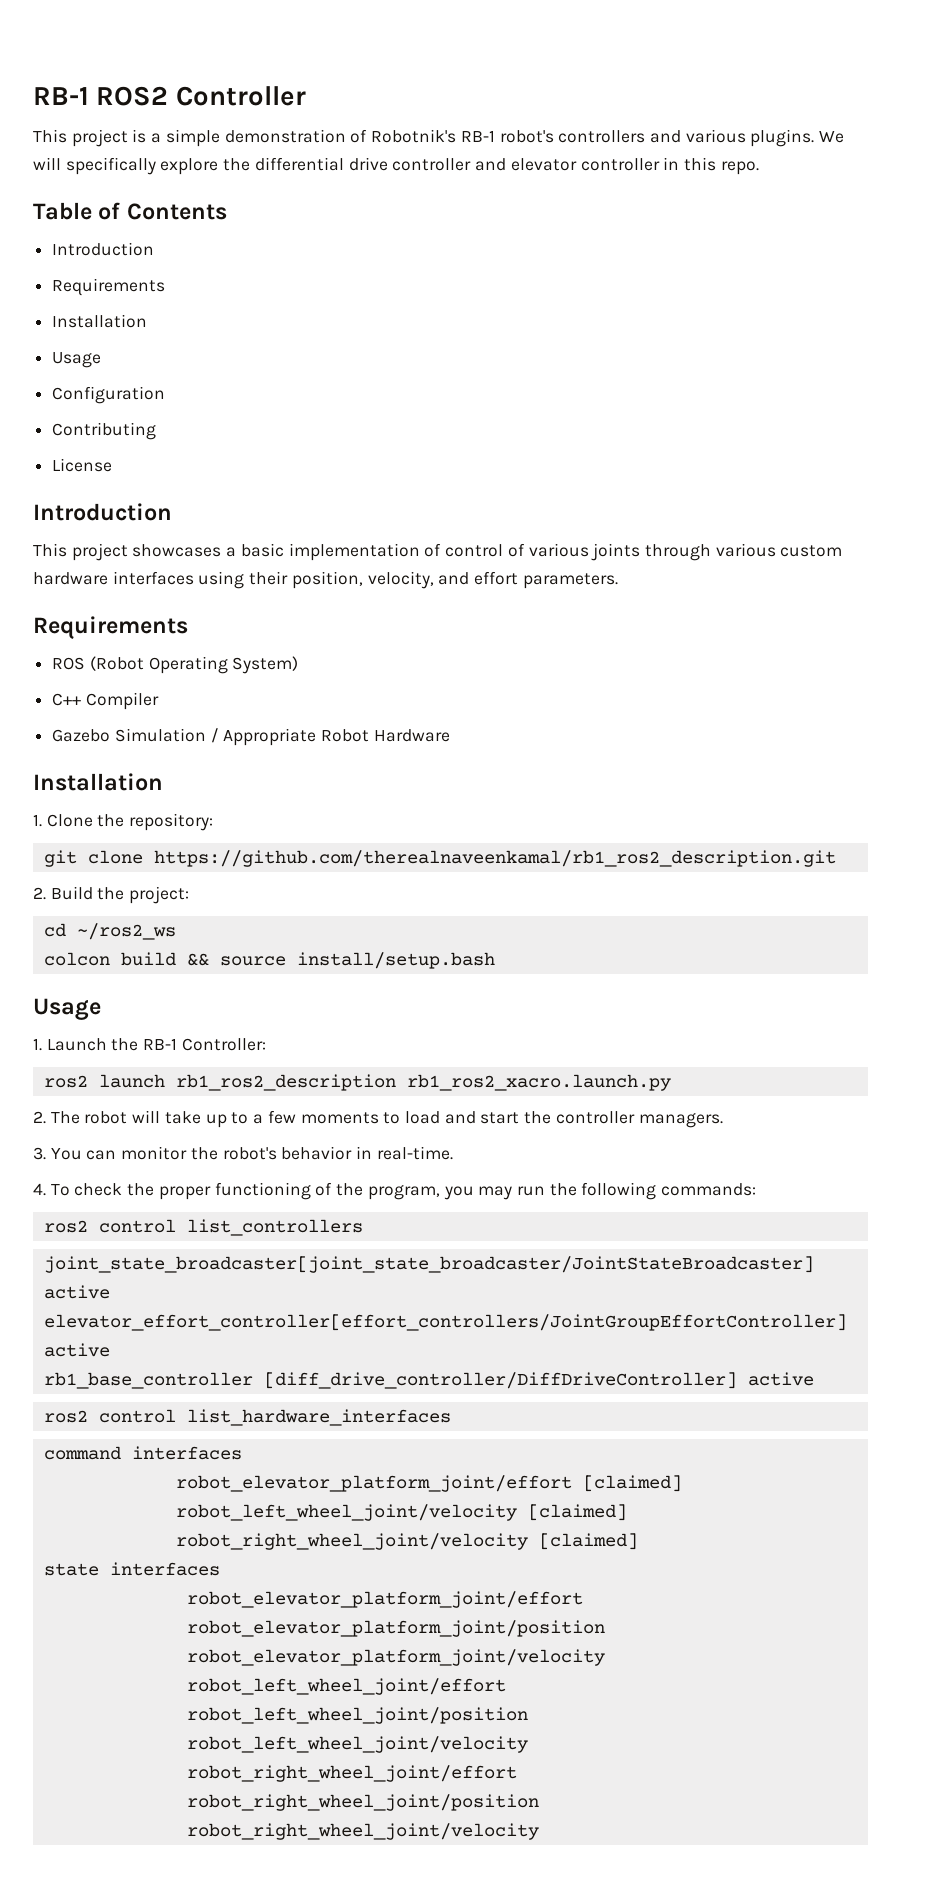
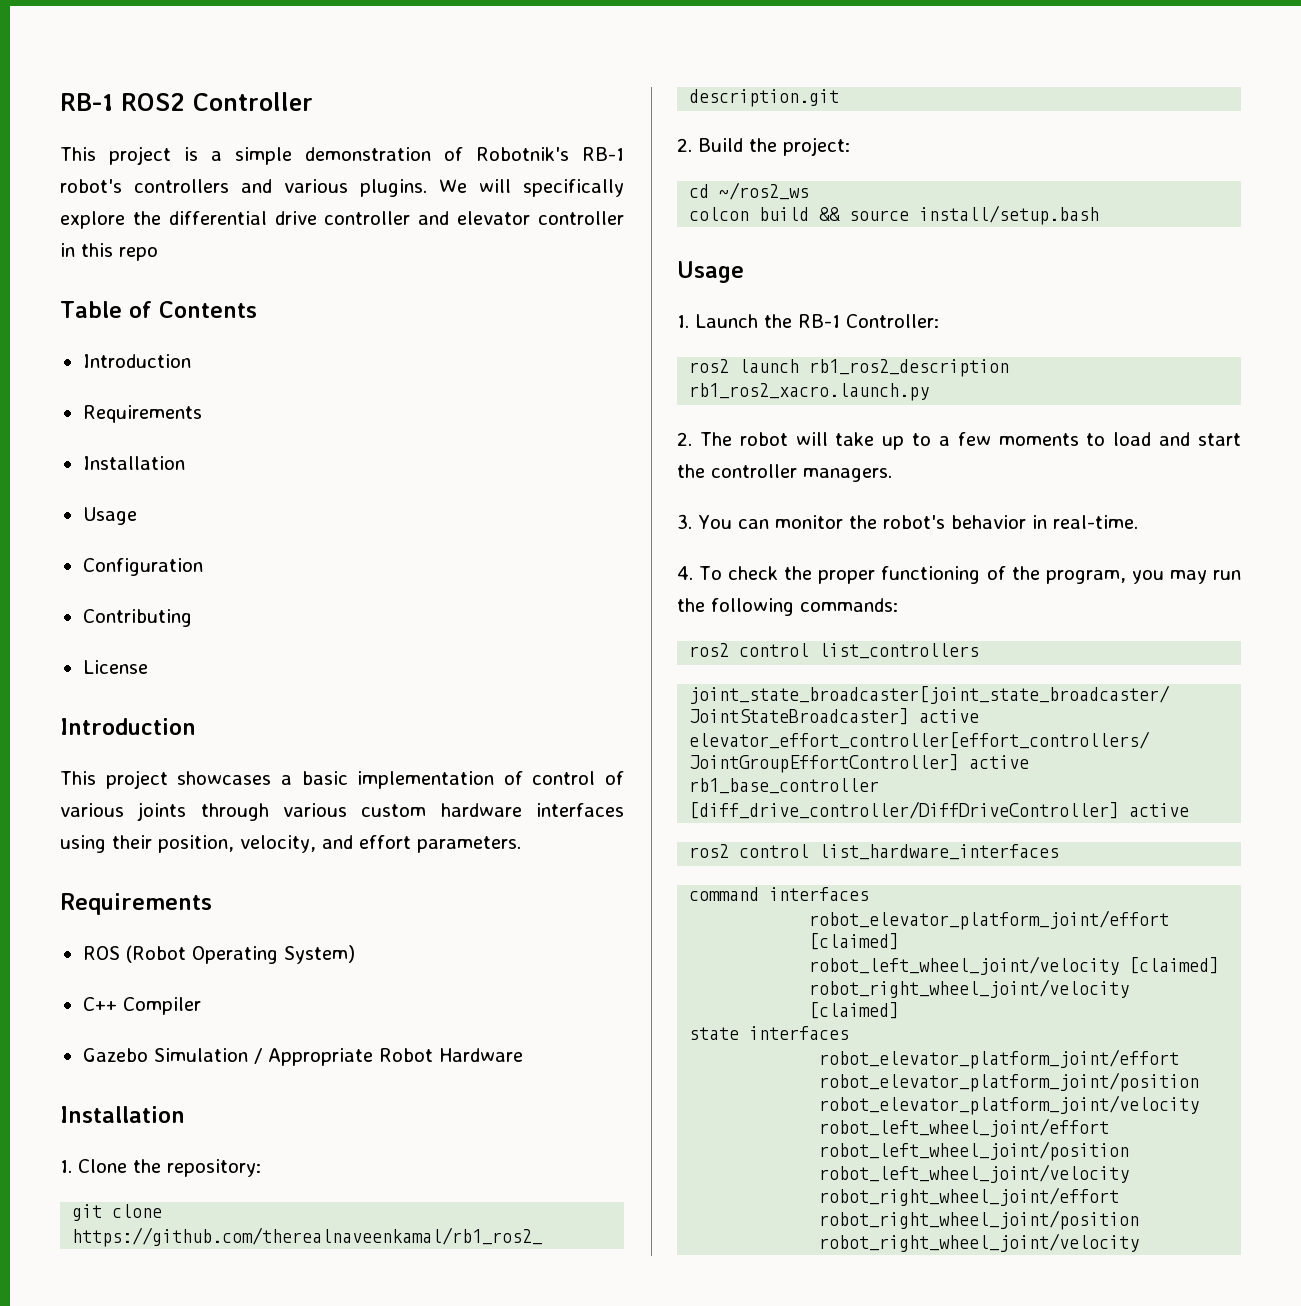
- We will specifically explore the differential drive controller and elevator controller in this repo.
+ We will specifically explore the differential drive controller and elevator controller in this repo

